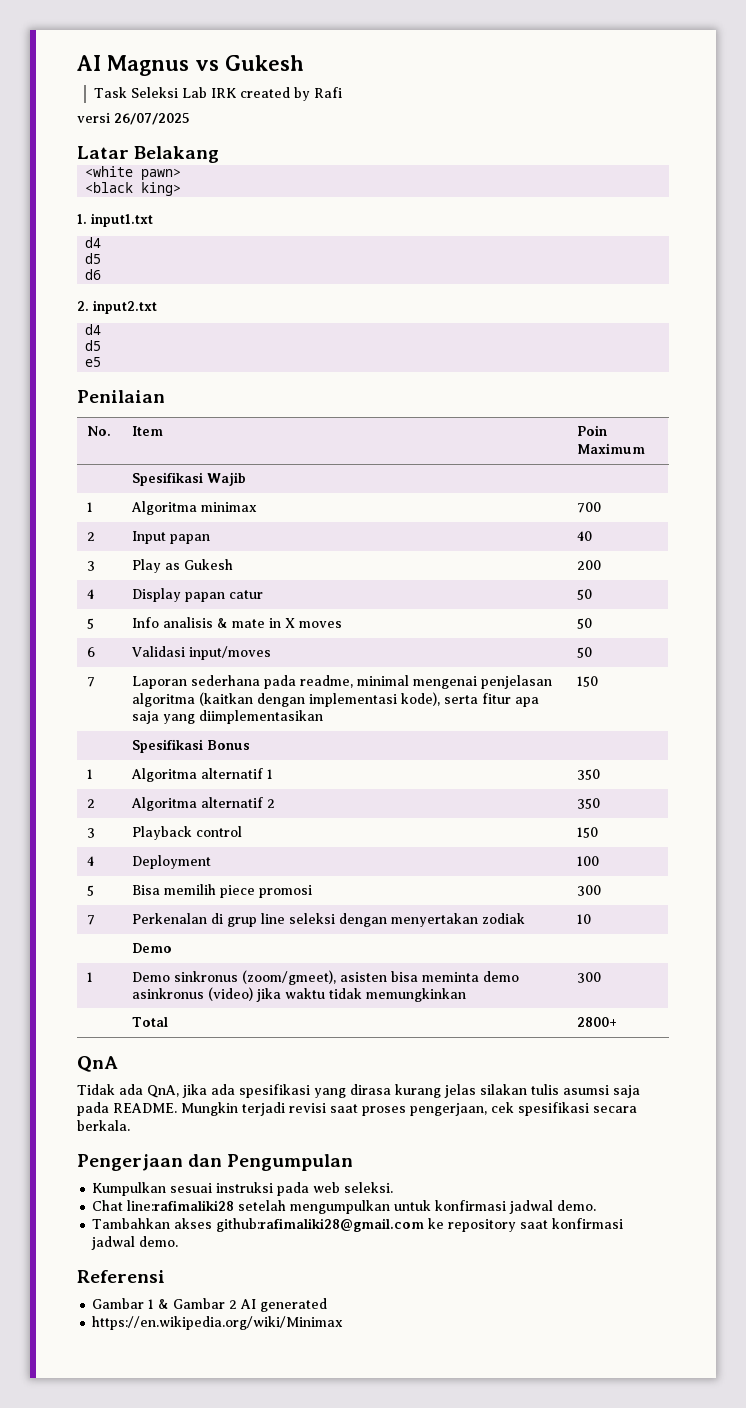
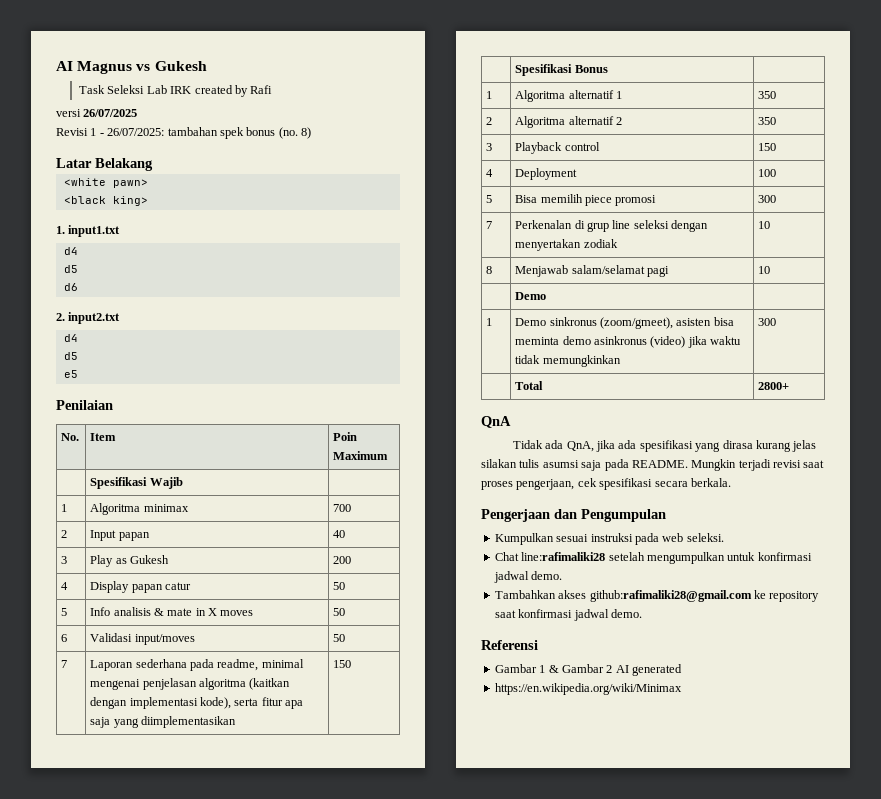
+ Revisi 1 - 26/07/2025: tambahan spek bonus (no. 8)
+ 8 | Menjawab salam/selamat pagi | 10

